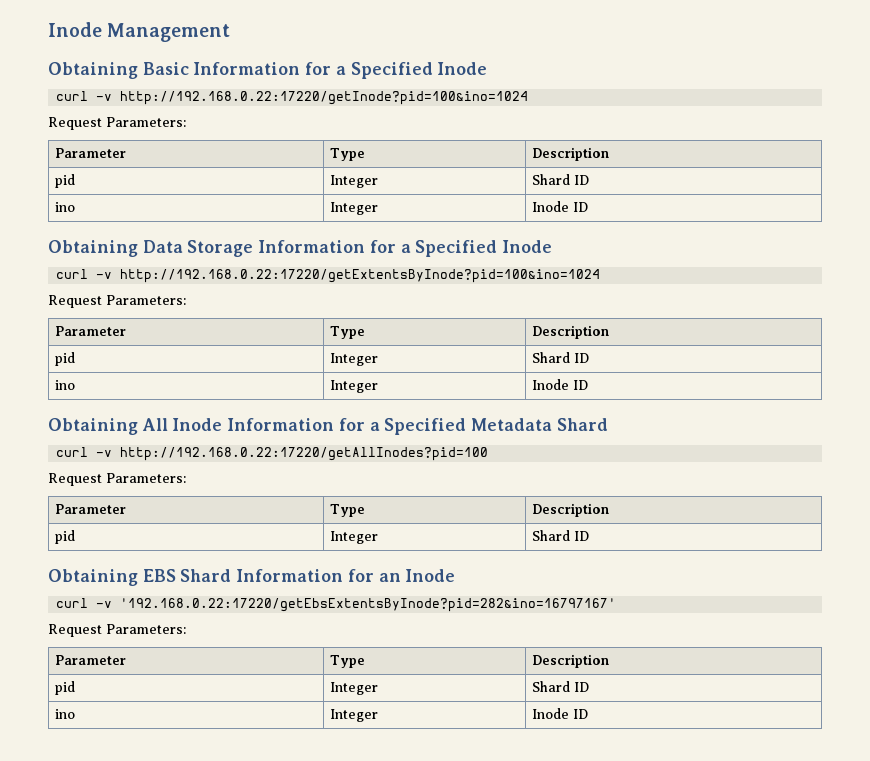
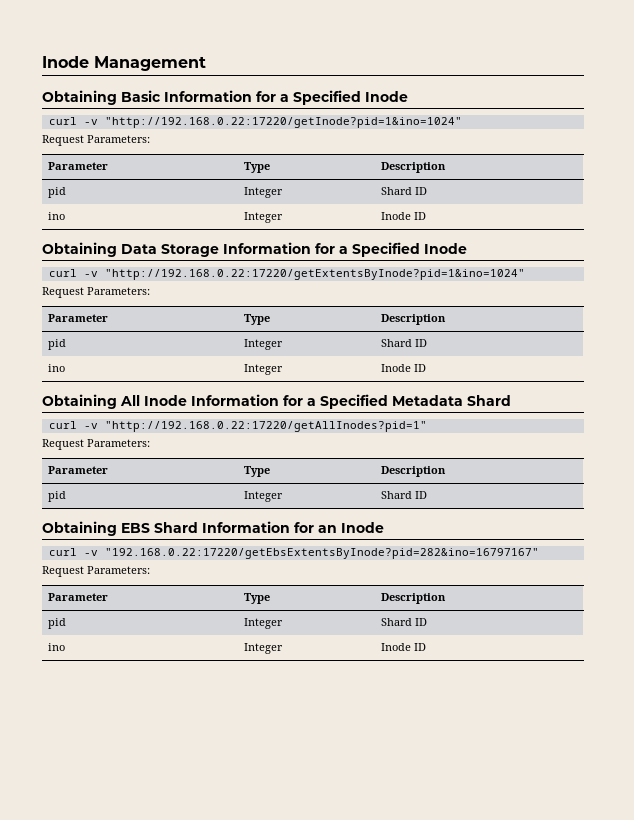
- curl -v http://192.168.0.22:17220/getInode?pid=100&ino=1024
+ curl -v "http://192.168.0.22:17220/getInode?pid=1&ino=1024"
- curl -v http://192.168.0.22:17220/getExtentsByInode?pid=100&ino=1024
+ curl -v "http://192.168.0.22:17220/getExtentsByInode?pid=1&ino=1024"
- curl -v http://192.168.0.22:17220/getAllInodes?pid=100
+ curl -v "http://192.168.0.22:17220/getAllInodes?pid=1"
- curl -v '192.168.0.22:17220/getEbsExtentsByInode?pid=282&ino=16797167'
+ curl -v "192.168.0.22:17220/getEbsExtentsByInode?pid=282&ino=16797167"

